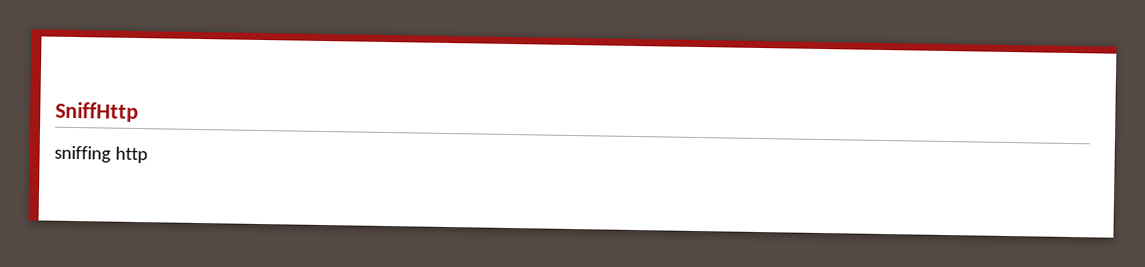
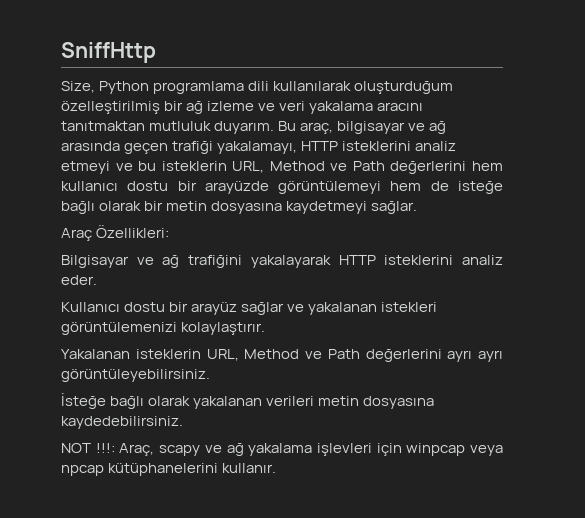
- sniffing http
+ Size, Python programlama dili kullanılarak oluşturduğum özelleştirilmiş bir ağ izleme ve veri yakalama aracını tanıtmaktan mutluluk duyarım. Bu araç, bilgisayar ve ağ arasında geçen trafiği yakalamayı, HTTP isteklerini analiz etmeyi ve bu isteklerin URL, Method ve Path değerlerini hem kullanıcı dostu bir arayüzde görüntülemeyi hem de isteğe bağlı olarak bir metin dosyasına kaydetmeyi sağlar.
+ Araç Özellikleri:
+ Bilgisayar ve ağ trafiğini yakalayarak HTTP isteklerini analiz eder.
+ Kullanıcı dostu bir arayüz sağlar ve yakalanan istekleri görüntülemenizi kolaylaştırır.
+ Yakalanan isteklerin URL, Method ve Path değerlerini ayrı ayrı görüntüleyebilirsiniz.
+ İsteğe bağlı olarak yakalanan verileri metin dosyasına kaydedebilirsiniz.
+ NOT !!!: Araç, scapy ve ağ yakalama işlevleri için winpcap veya npcap kütüphanelerini kullanır.

